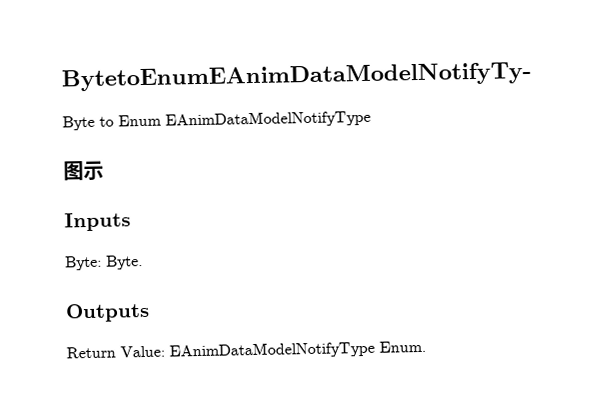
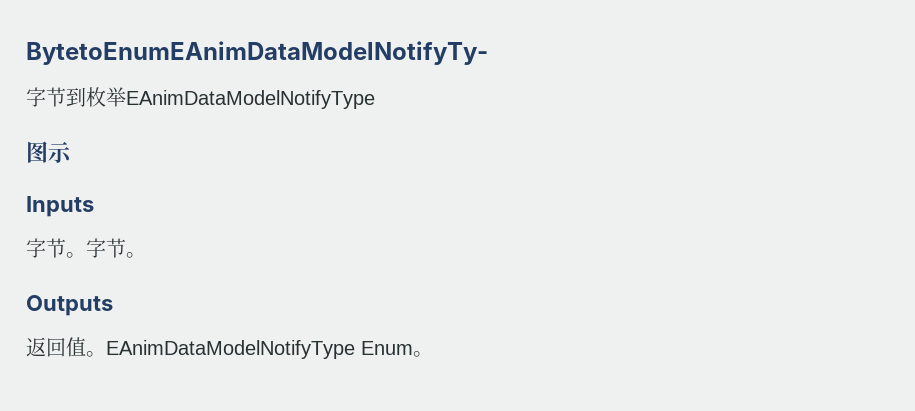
- Byte to Enum EAnimDataModelNotifyType
+ 字节到枚举EAnimDataModelNotifyType
- Byte: Byte.
+ 字节。字节。
  Outputs
- Return Value: EAnimDataModelNotifyType Enum.
+ 返回值。EAnimDataModelNotifyType Enum。

